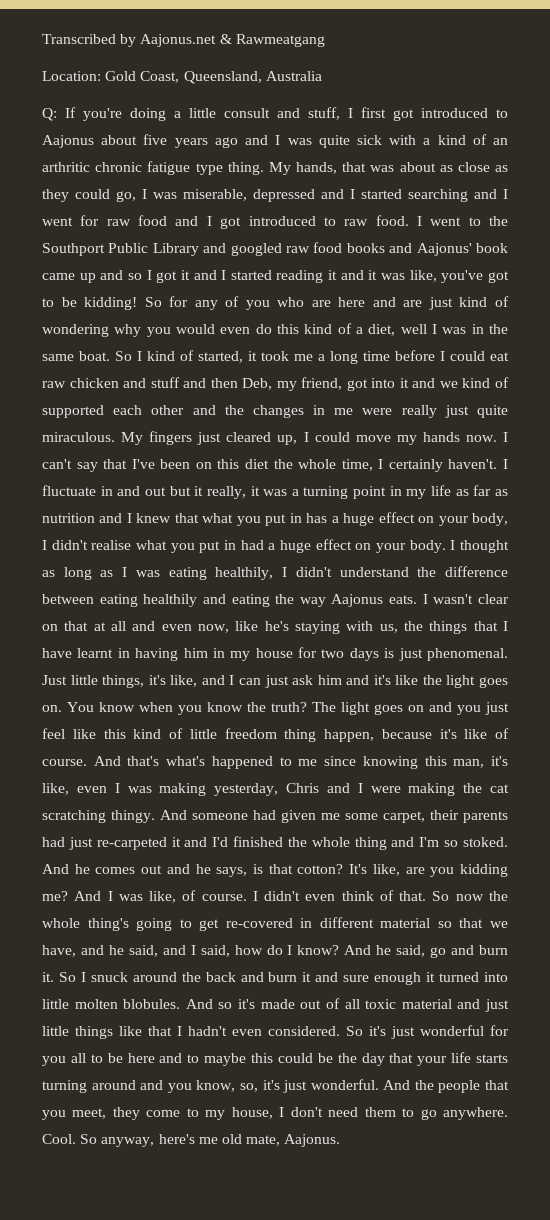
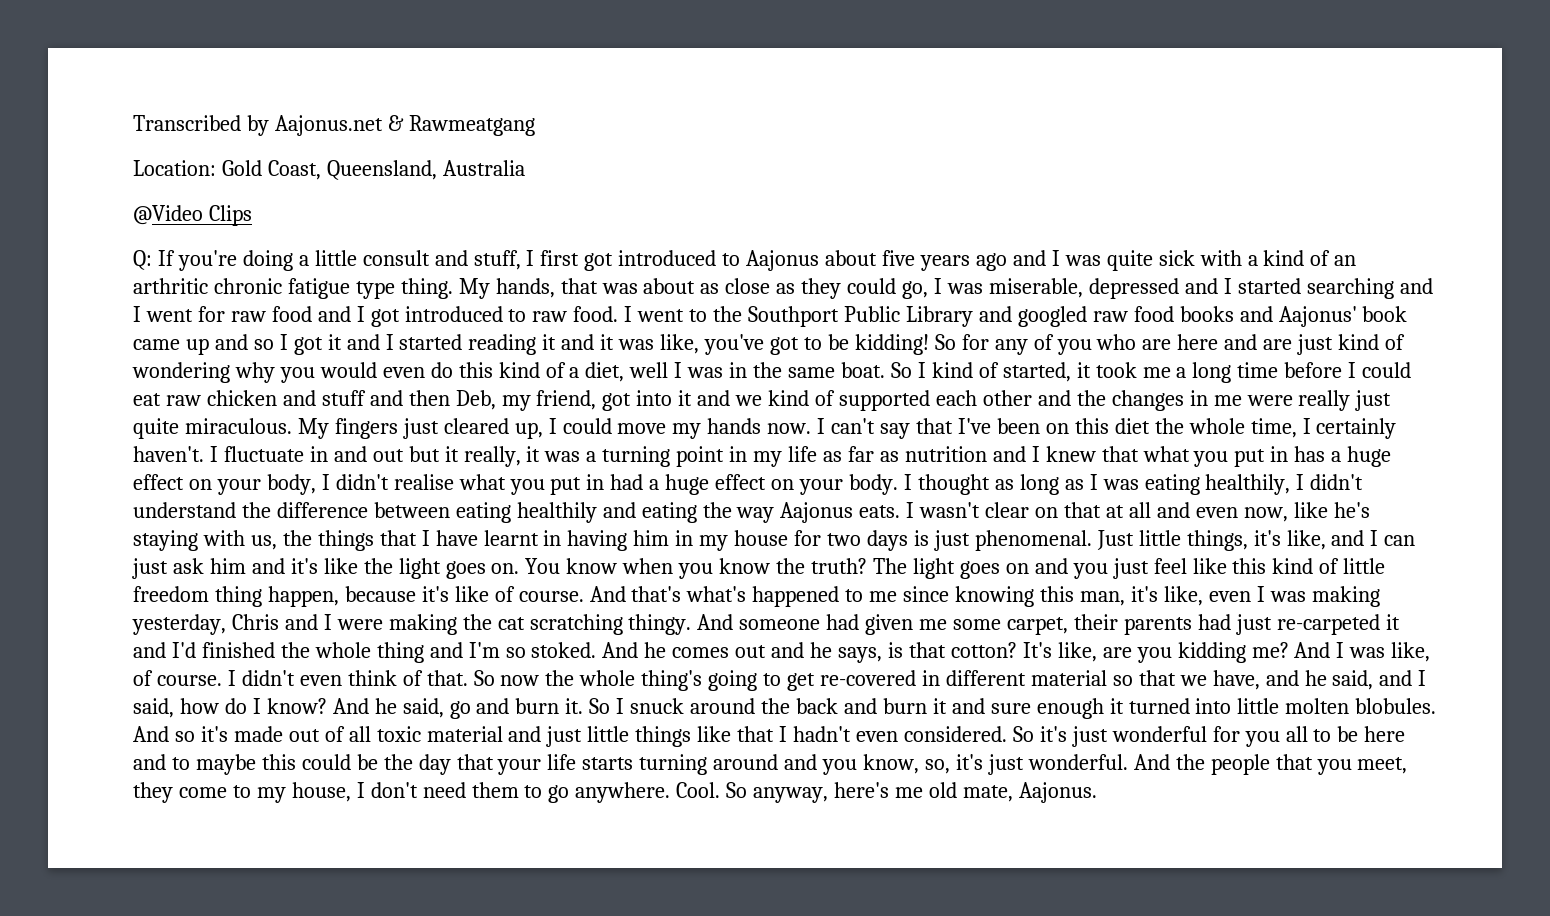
+ @Video Clips

